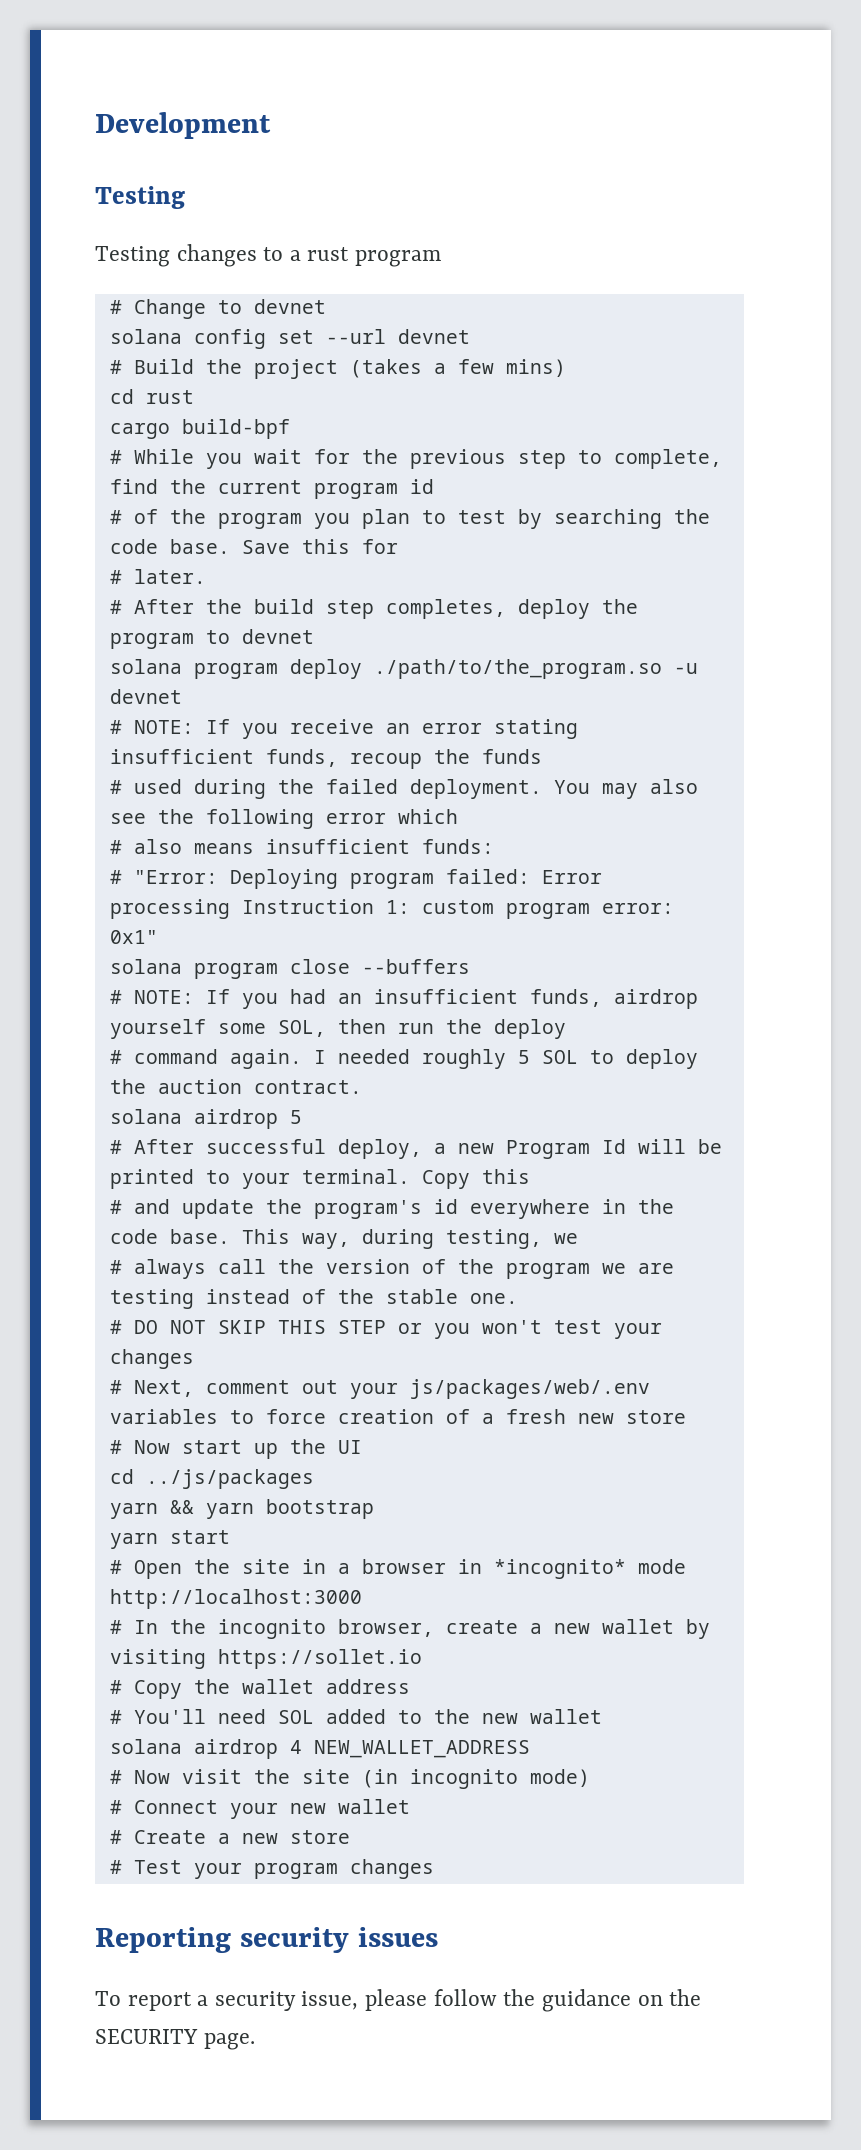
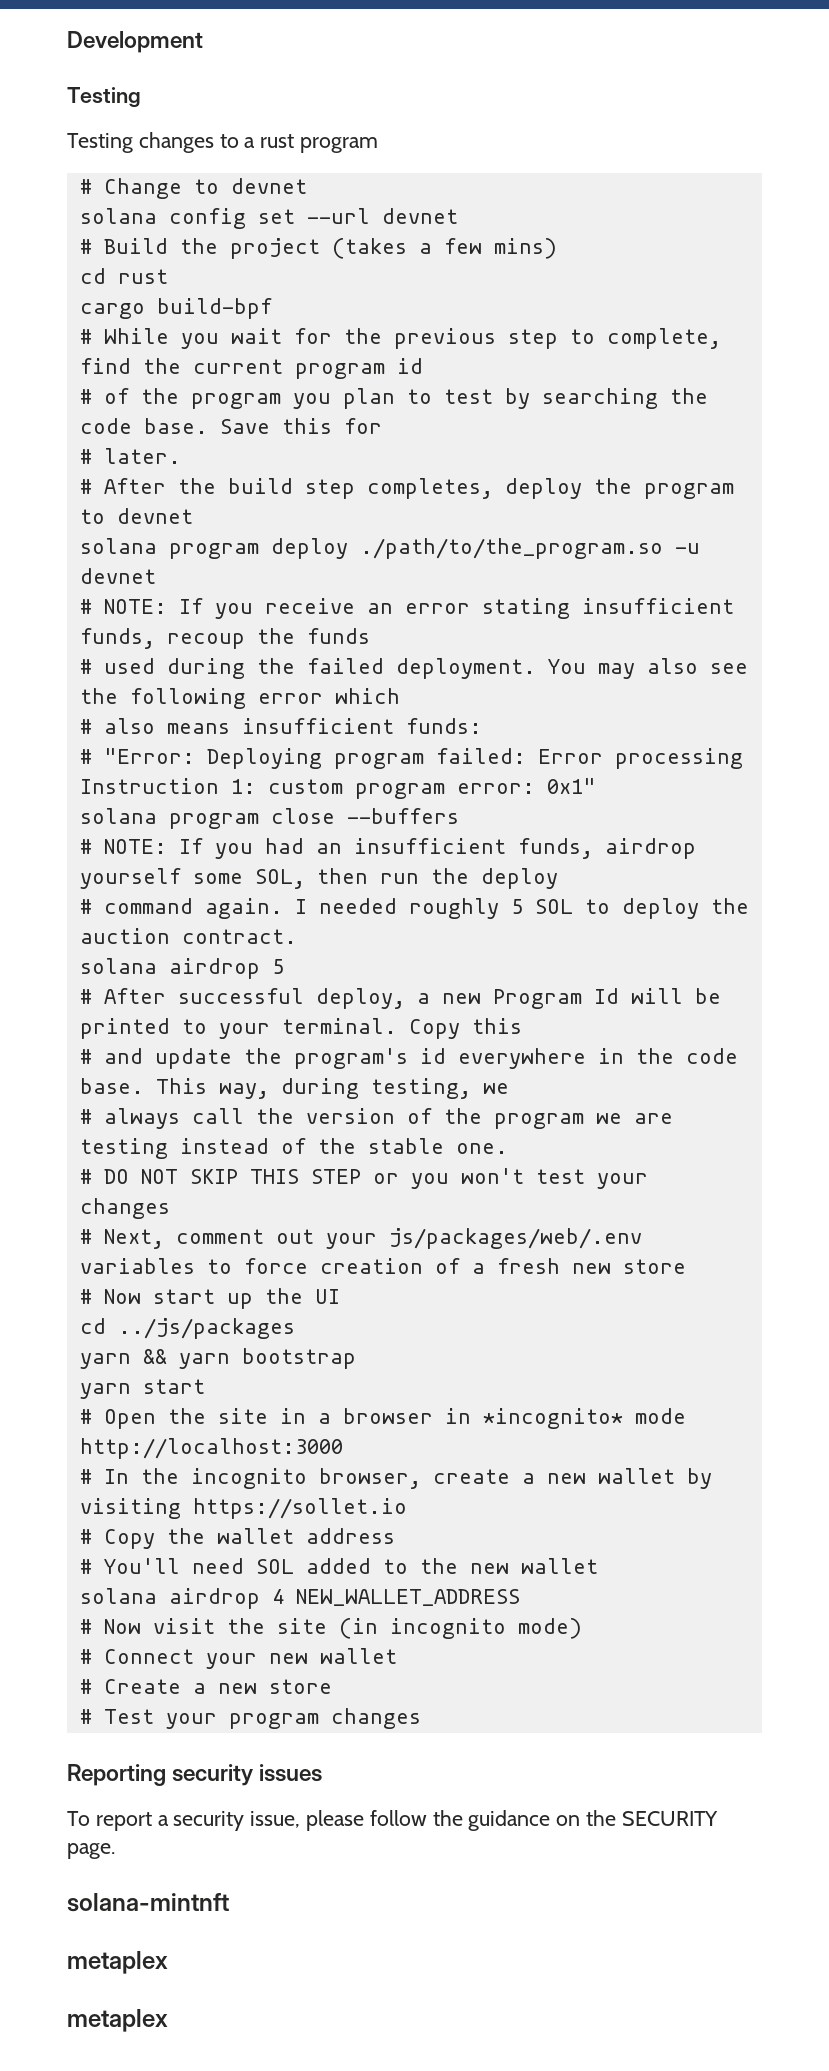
+ solana-mintnft
+ metaplex
+ metaplex

